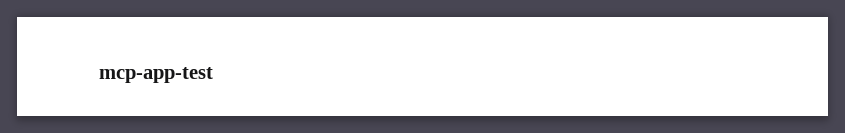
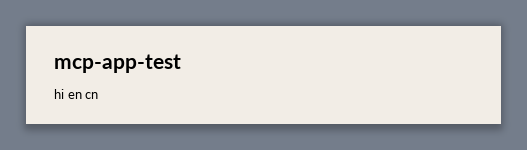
+ hi en cn

